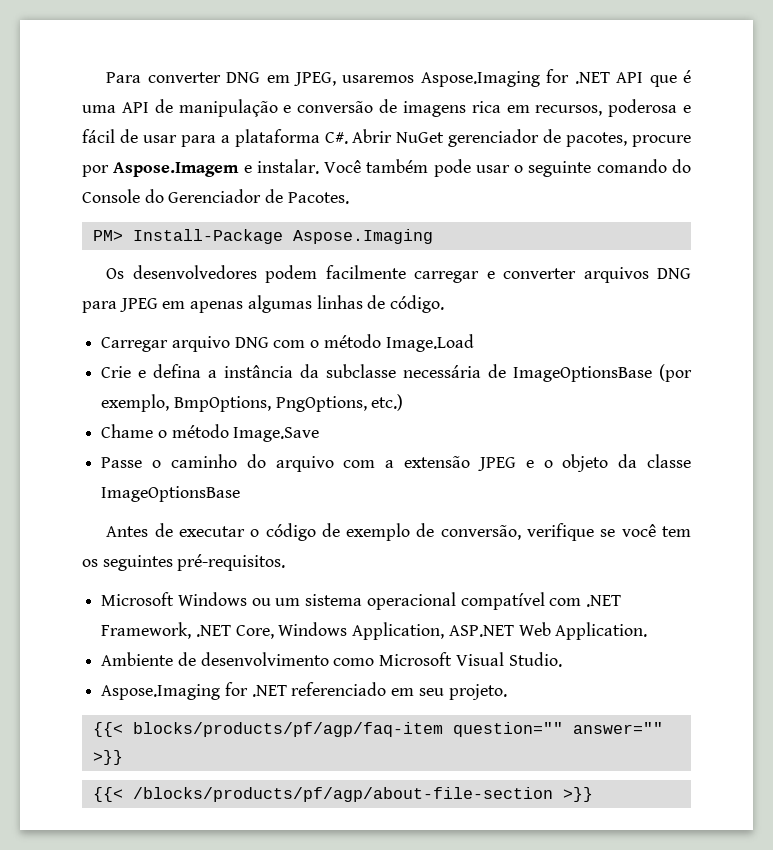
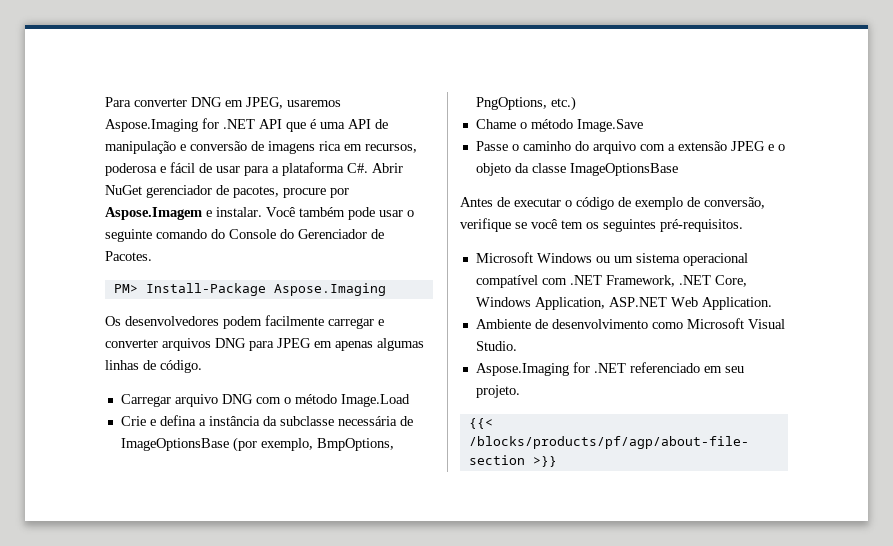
- {{< blocks/products/pf/agp/faq-item question="" answer="" >}}

